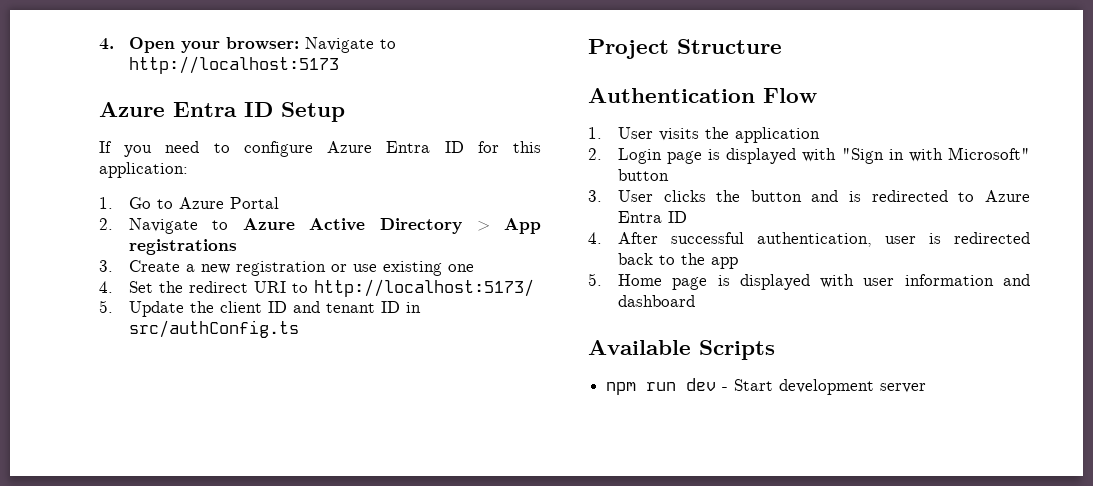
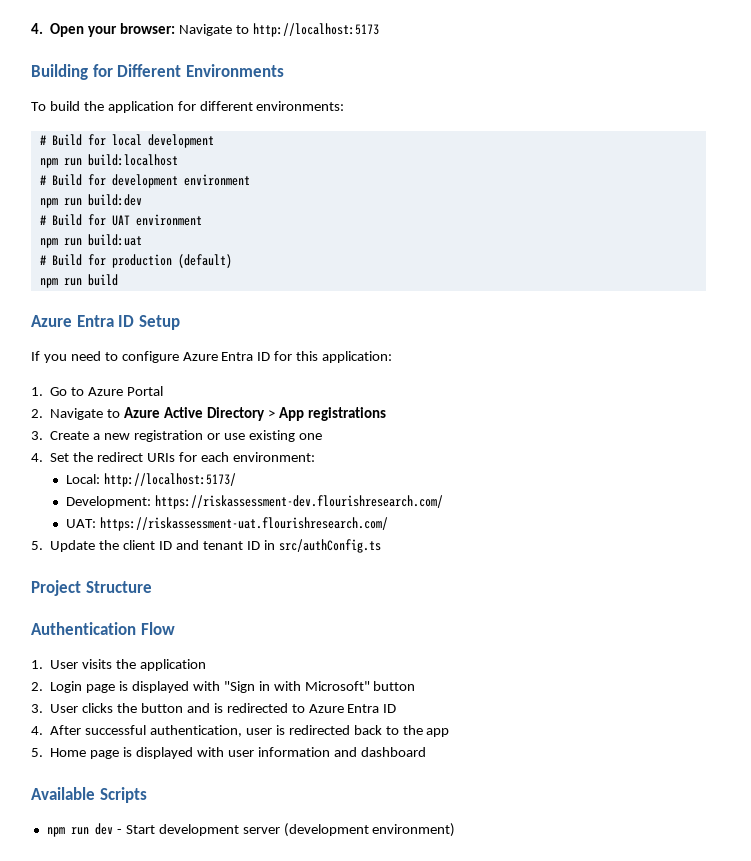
+ Building for Different Environments
+ To build the application for different environments:
+ # Build for local development
+ npm run build:localhost
+ # Build for development environment
+ npm run build:dev
+ # Build for UAT environment
+ npm run build:uat
+ # Build for production (default)
+ npm run build
- 4. Set the redirect URI to http://localhost:5173/
+ 4. Set the redirect URIs for each environment:
+ Local: http://localhost:5173/
+ Development: https://riskassessment-dev.flourishresearch.com/
+ UAT: https://riskassessment-uat.flourishresearch.com/
- npm run dev - Start development server
+ npm run dev - Start development server (development environment)

